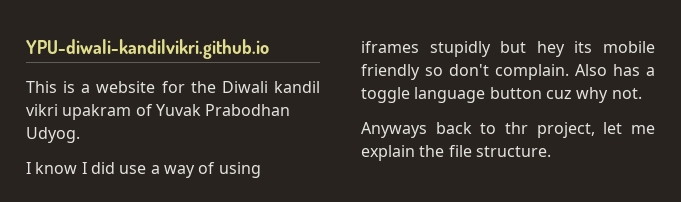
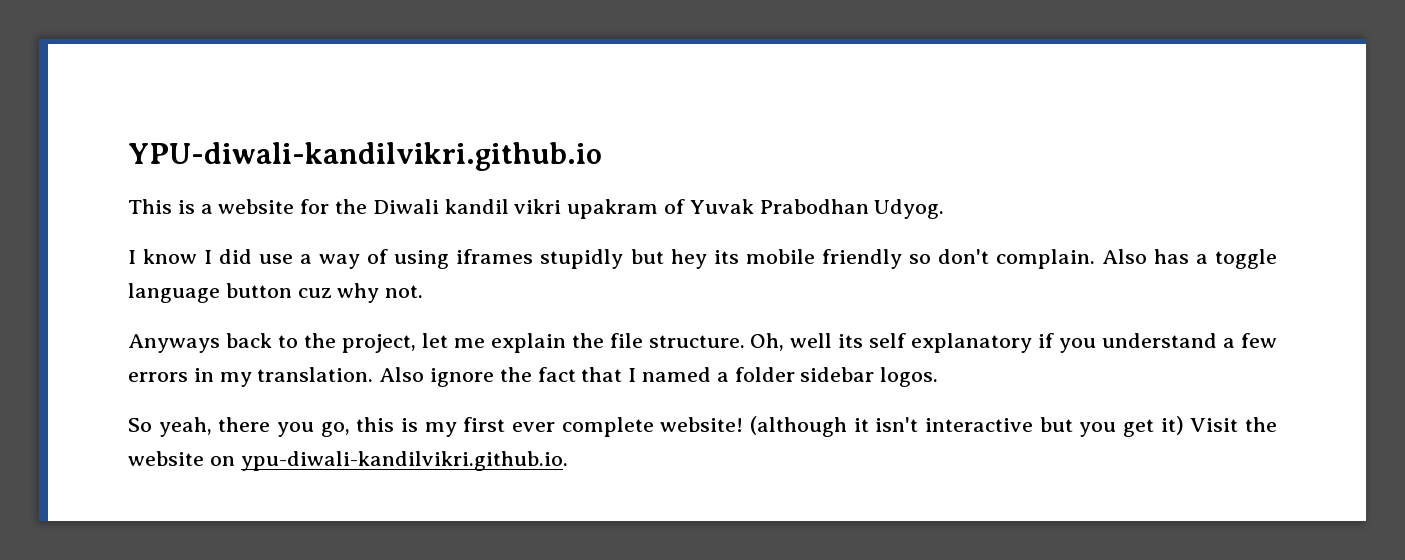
- Anyways back to thr project, let me explain the file structure.
+ Anyways back to the project, let me explain the file structure.
+ Oh, well its self explanatory if you understand a few errors in my translation. Also ignore the fact that I named a folder sidebar logos.
+ So yeah, there you go, this is my first ever complete website! (although it isn't interactive but you get it) Visit the website on ypu-diwali-kandilvikri.github.io.

